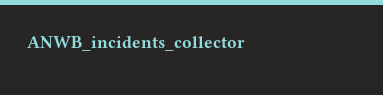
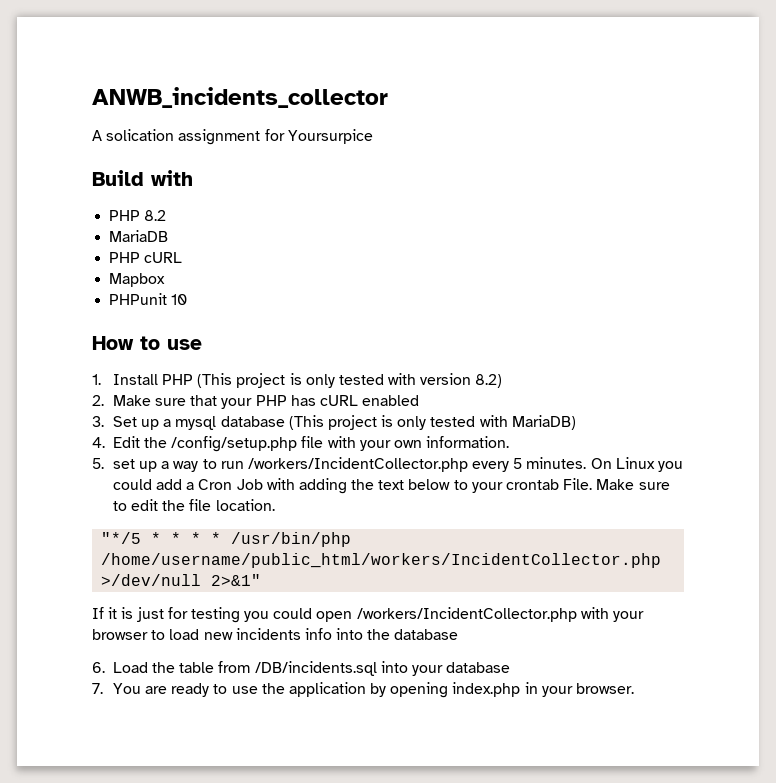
+ A solication assignment for Yoursurpice
+ Build with
+ PHP 8.2
+ MariaDB
+ PHP cURL
+ Mapbox
+ PHPunit 10
+ How to use
+ 1. Install PHP (This project is only tested with version 8.2)
+ 2. Make sure that your PHP has cURL enabled
+ 3. Set up a mysql database (This project is only tested with MariaDB)
+ 4. Edit the /config/setup.php file with your own information.
+ 5. set up a way to run /workers/IncidentCollector.php every 5 minutes. On Linux you could add a Cron Job with adding the text below to your crontab File. Make sure to edit the file location.
+ "*/5 * * * * /usr/bin/php /home/username/public_html/workers/IncidentCollector.php >/dev/null 2>&1"
+ If it is just for testing you could open /workers/IncidentCollector.php with your browser to load new incidents info into the database
+ 6. Load the table from /DB/incidents.sql into your database
+ 7. You are ready to use the application by opening index.php in your browser.

